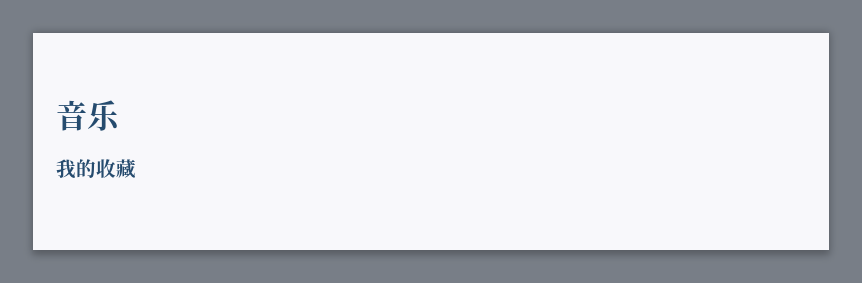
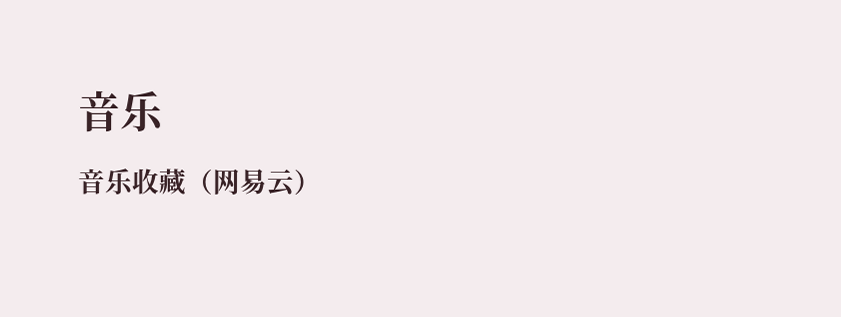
- 我的收藏
+ 音乐收藏（网易云）

